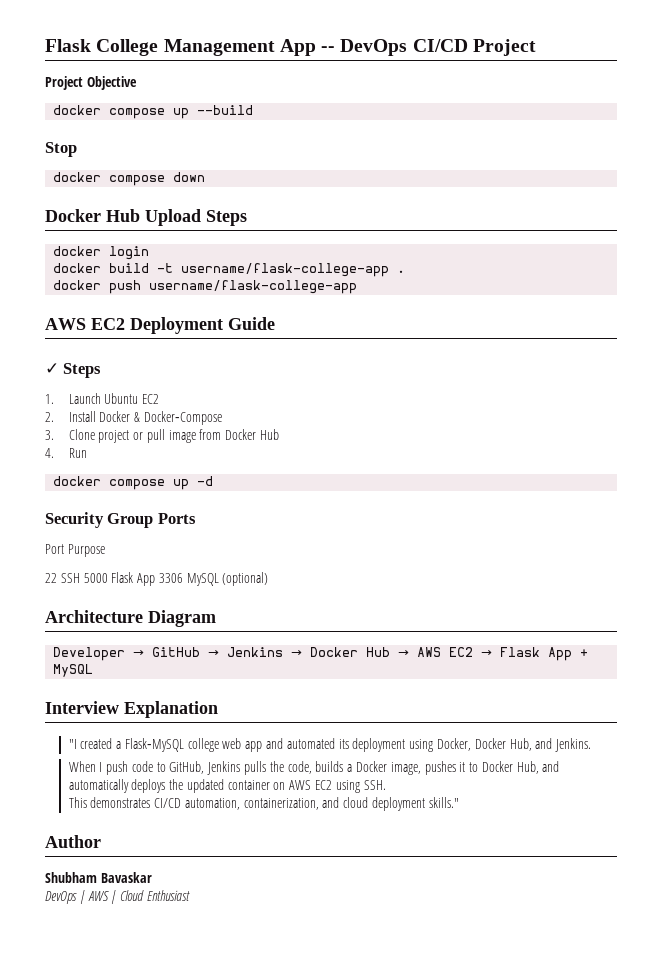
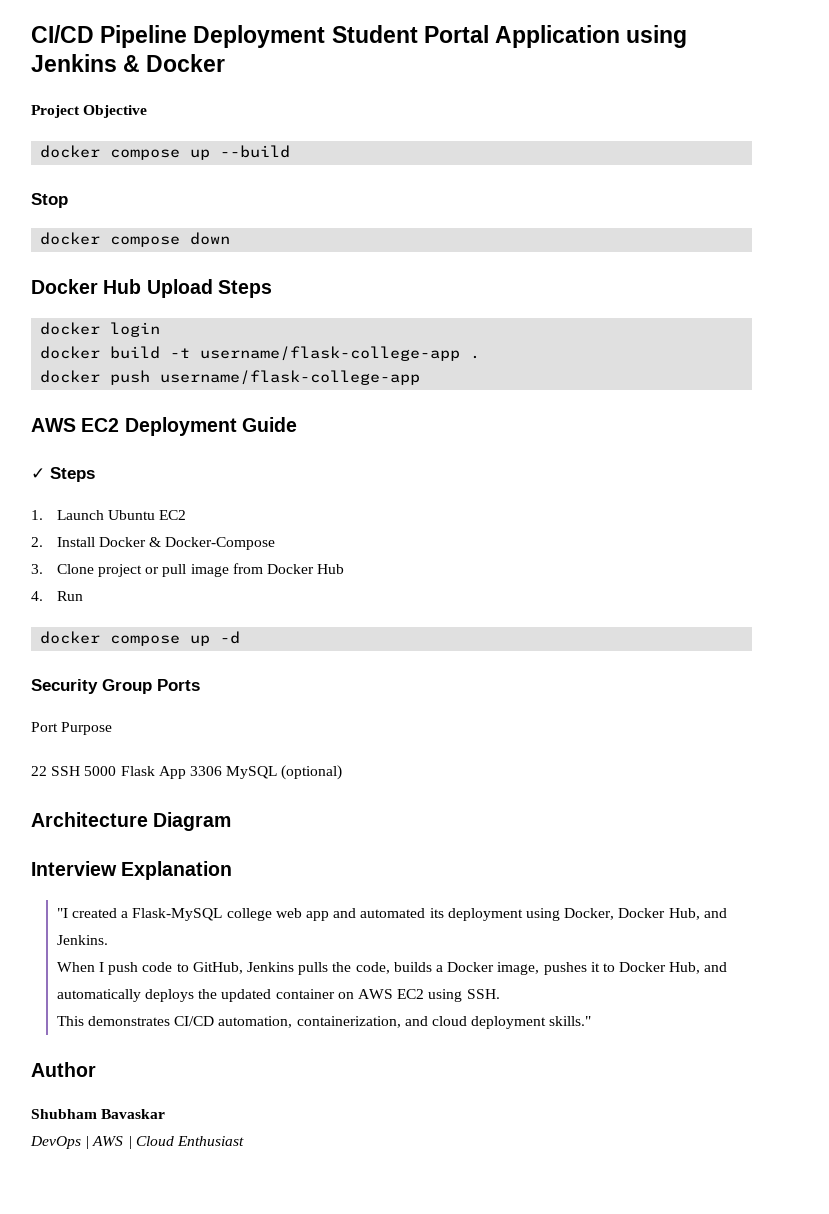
- Flask College Management App -- DevOps CI/CD Project
+ CI/CD Pipeline Deployment Student Portal Application using Jenkins & Docker
- Developer → GitHub → Jenkins → Docker Hub → AWS EC2 → Flask App + MySQL

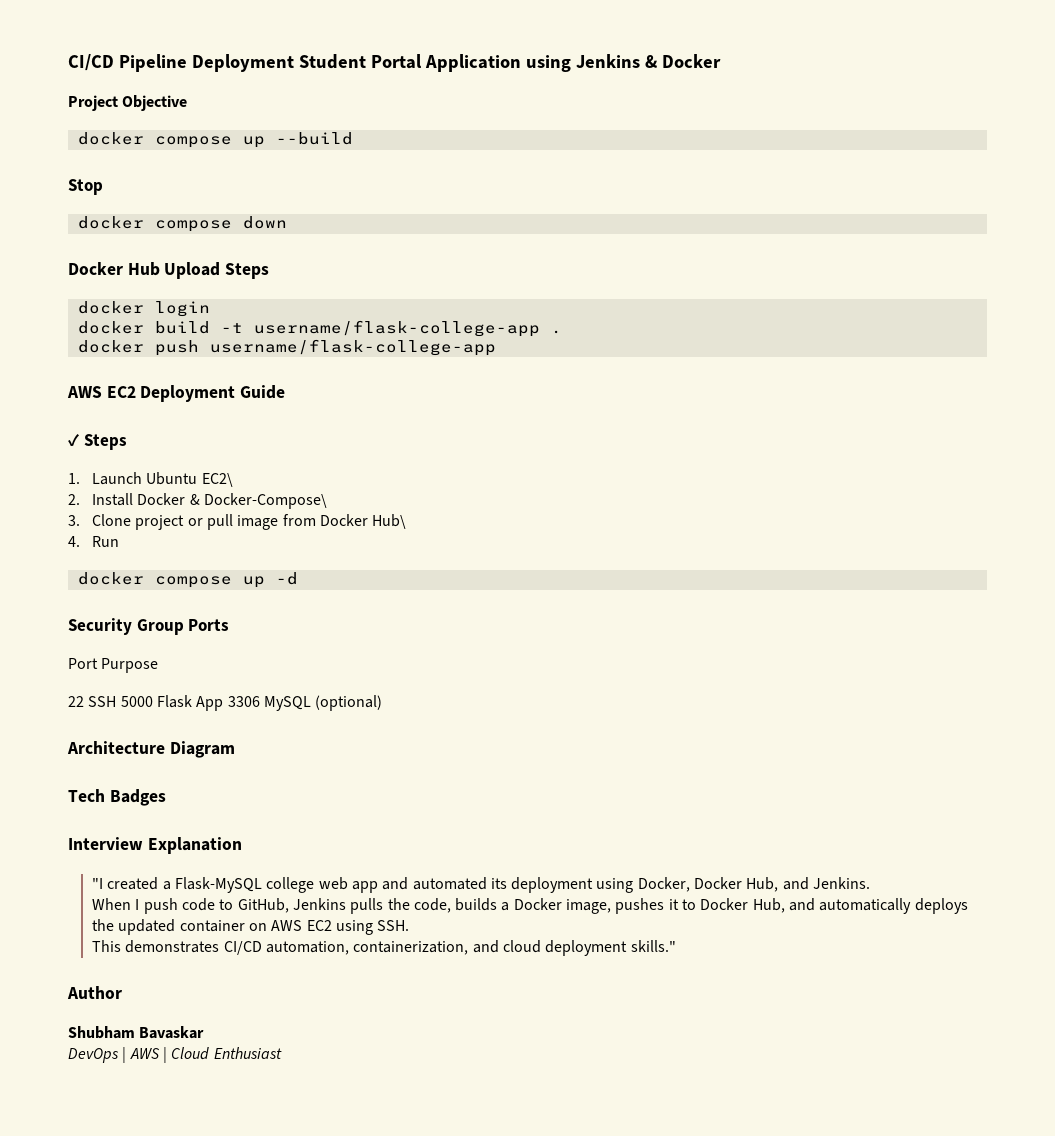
- 1. Launch Ubuntu EC2
+ 1. Launch Ubuntu EC2\
- 2. Install Docker & Docker‑Compose
+ 2. Install Docker & Docker‑Compose\
- 3. Clone project or pull image from Docker Hub
+ 3. Clone project or pull image from Docker Hub\
+ Tech Badges

